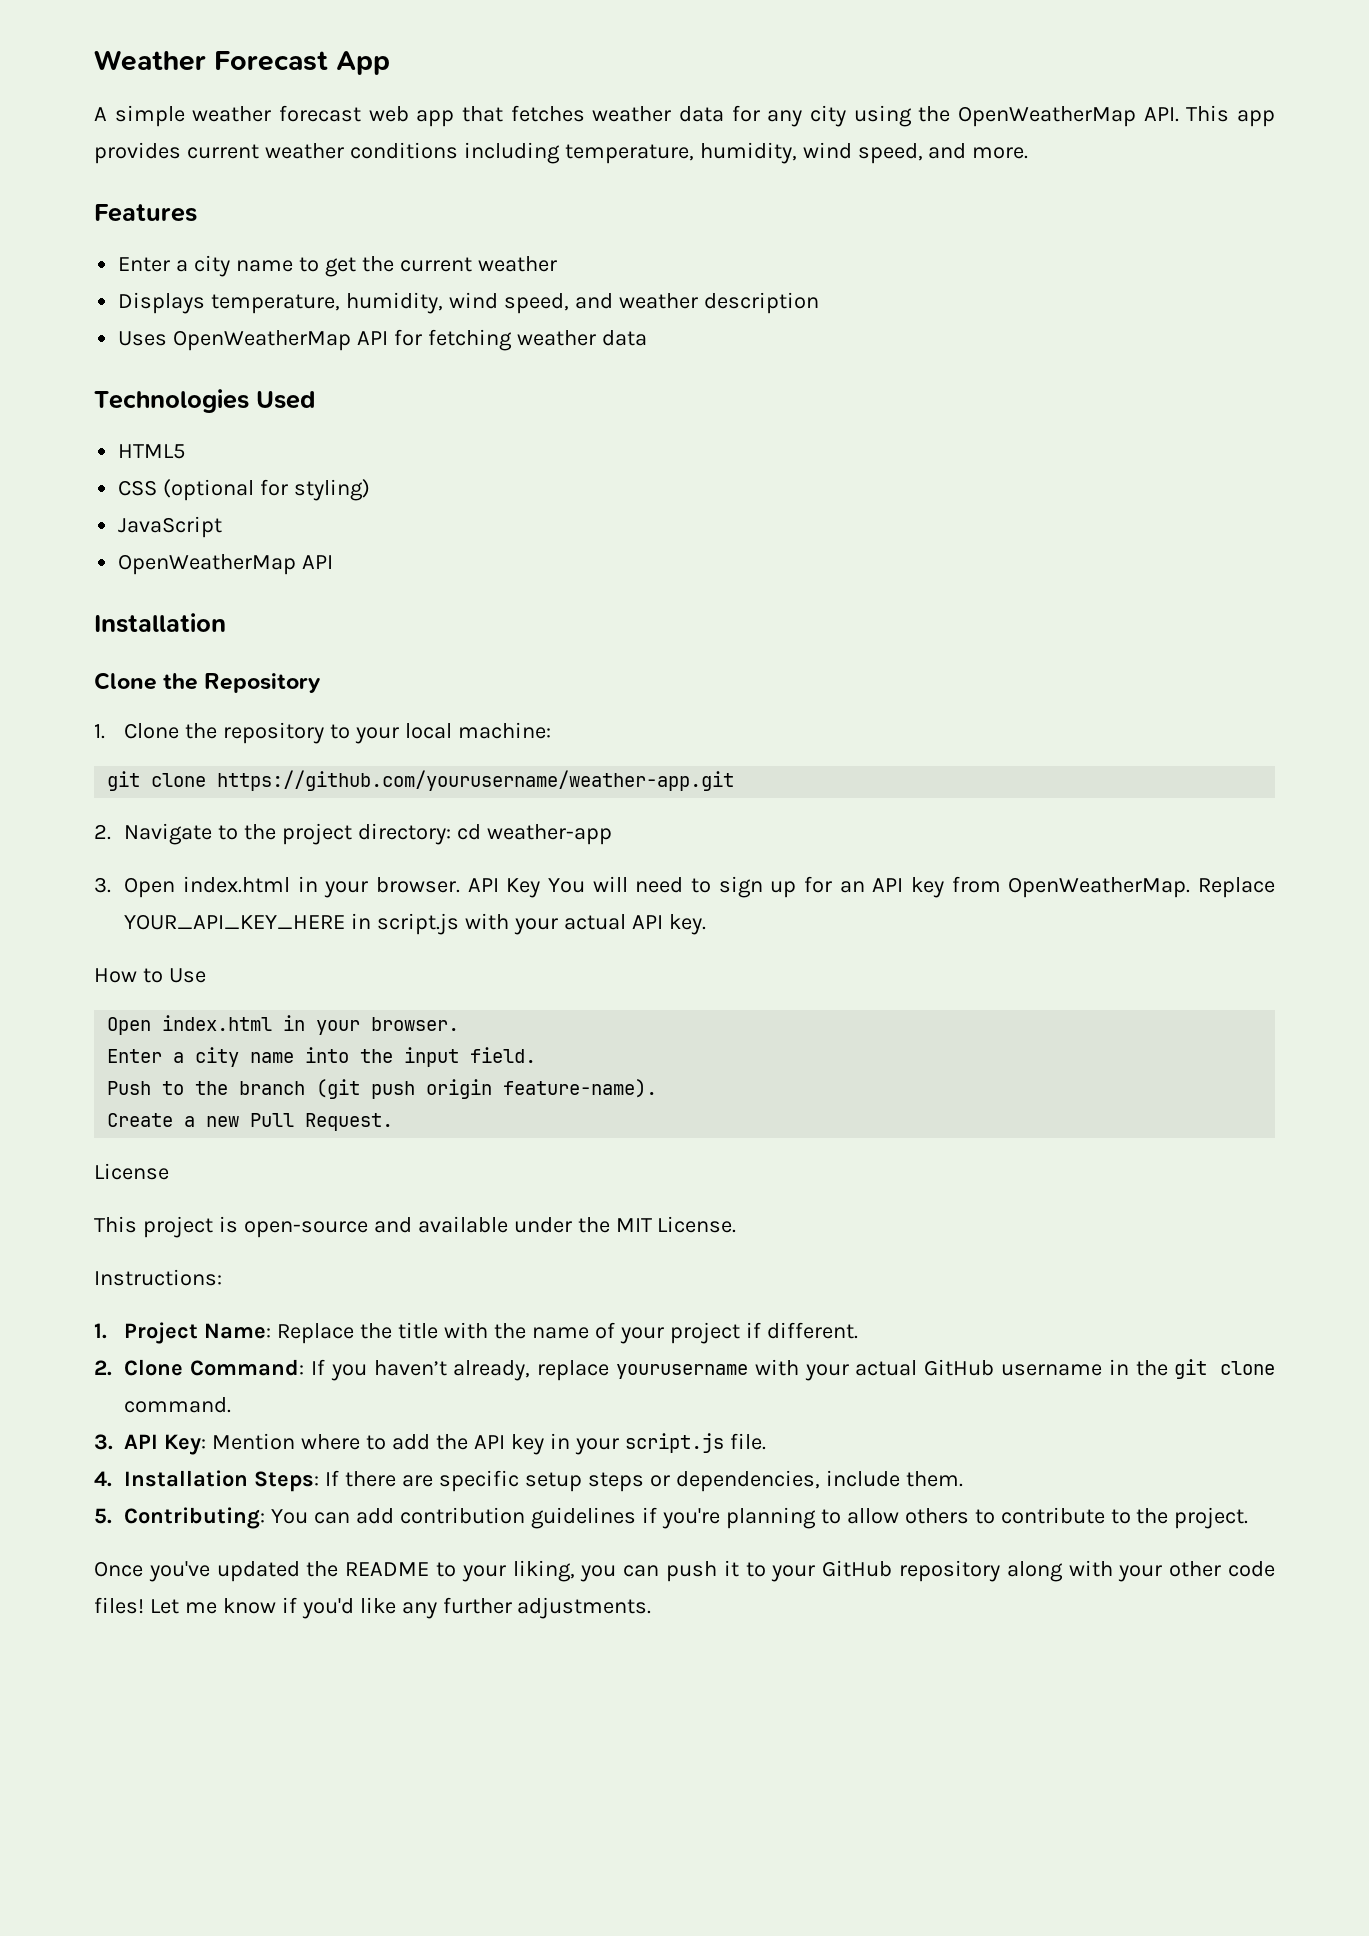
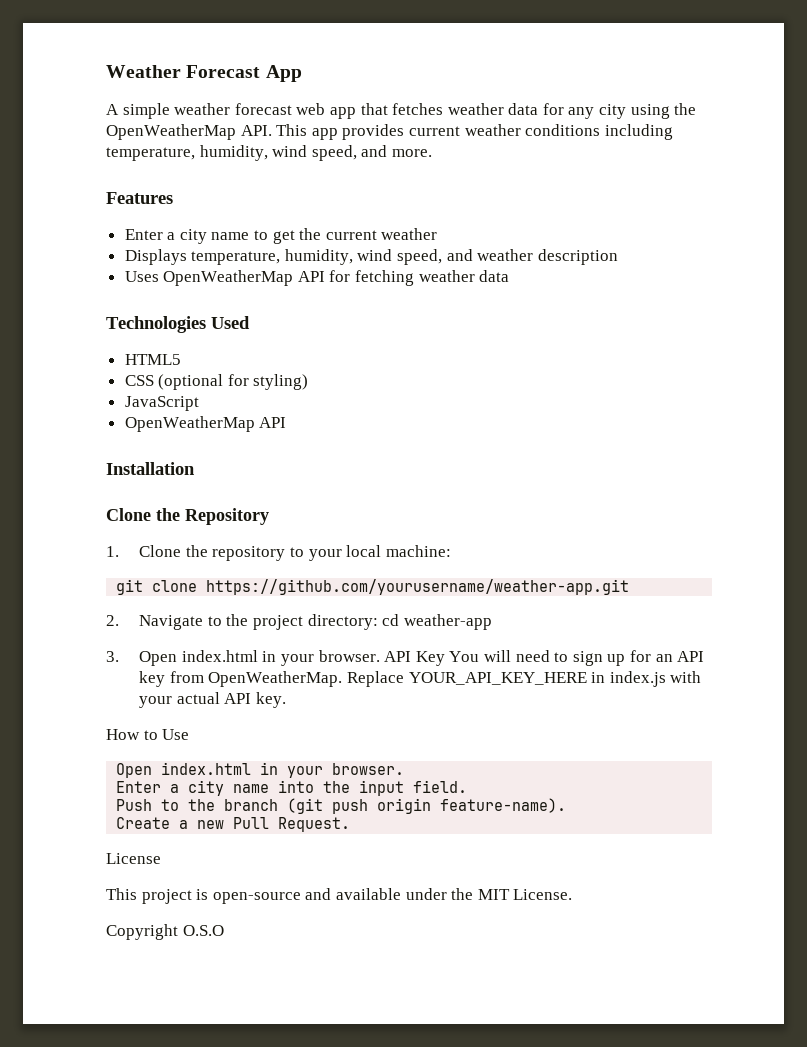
- Replace YOUR_API_KEY_HERE in script.js with your actual API key.
+ Replace YOUR_API_KEY_HERE in index.js with your actual API key.
- Instructions:
- 1. Project Name: Replace the title with the name of your project if different.
- 2. Clone Command: If you haven’t already, replace yourusername with your actual GitHub username in the git clone command.
- 3. API Key: Mention where to add the API key in your script.js file.
- 4. Installation Steps: If there are specific setup steps or dependencies, include them.
- 5. Contributing: You can add contribution guidelines if you're planning to allow others to contribute to the project.
- Once you've updated the README to your liking, you can push it to your GitHub repository along with your other code files! Let me know if you'd like any further adjustments.
+ Copyright O.S.O

